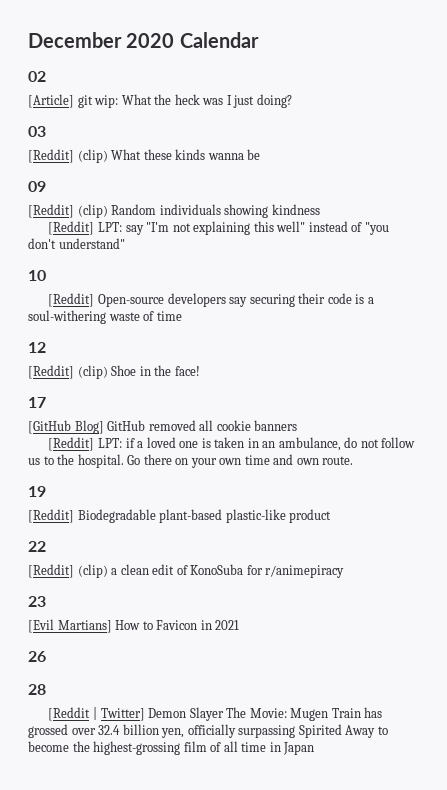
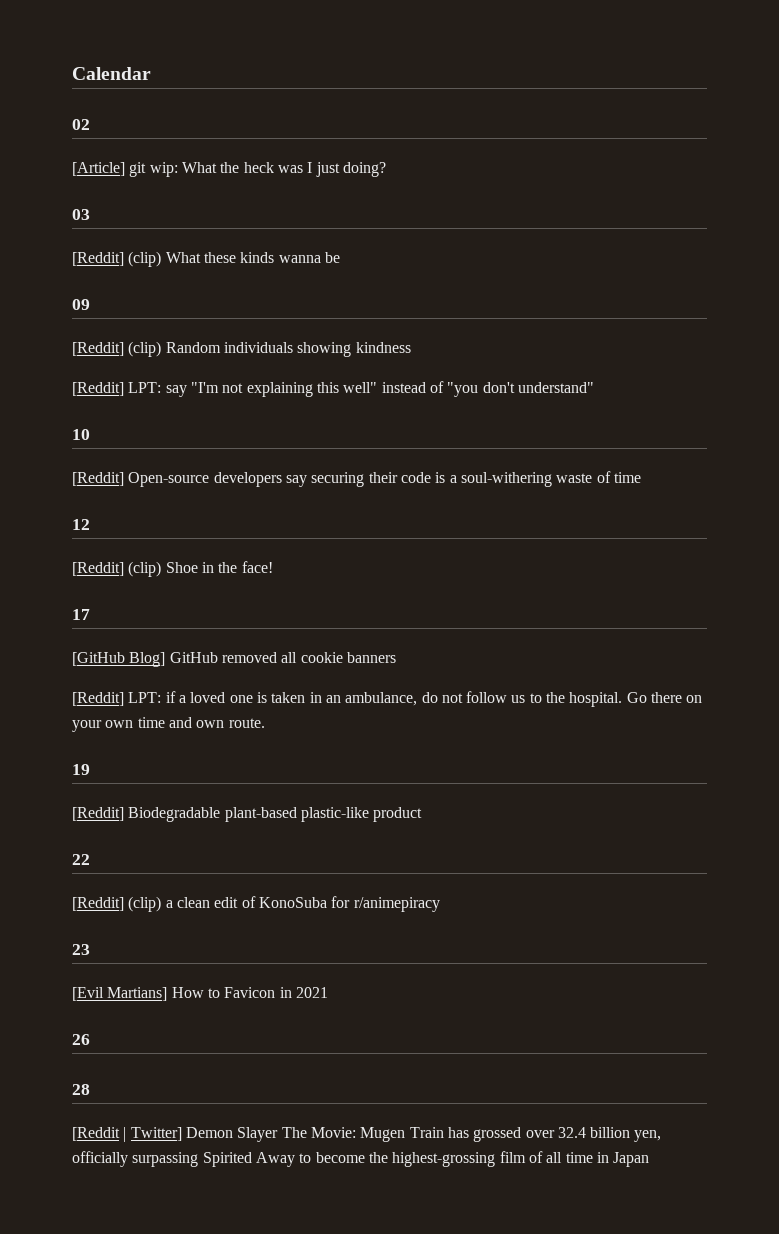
- December 2020 Calendar
+ Calendar

